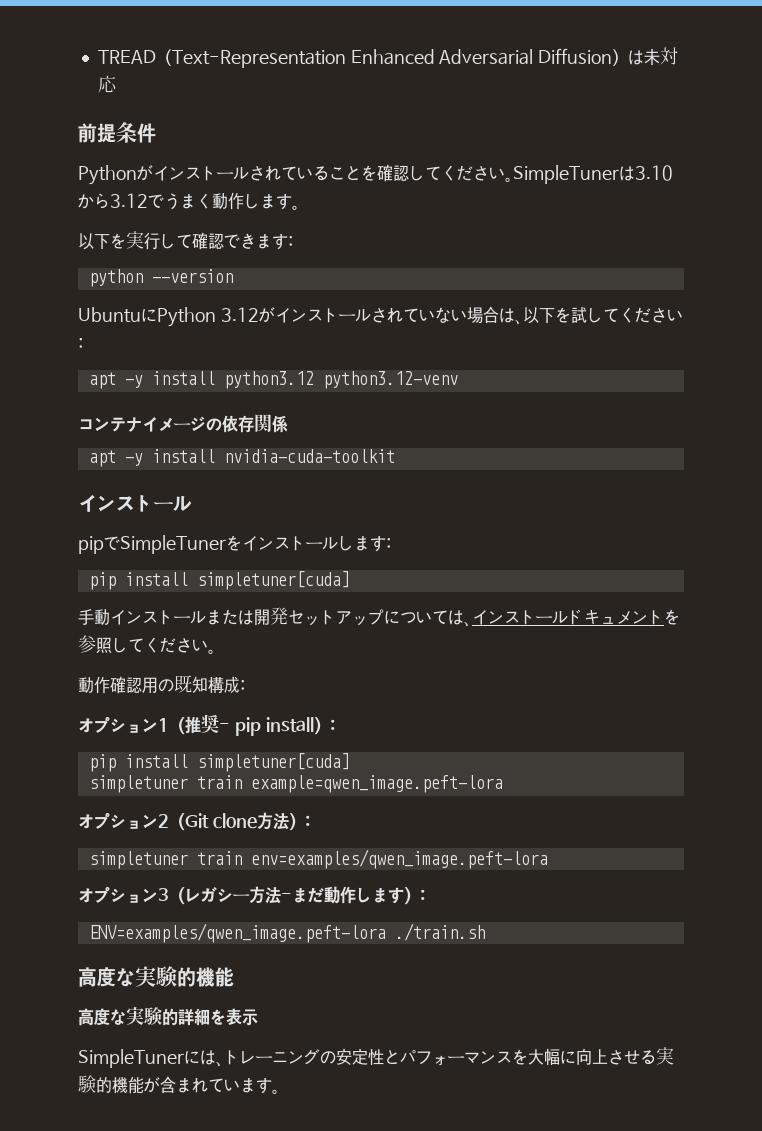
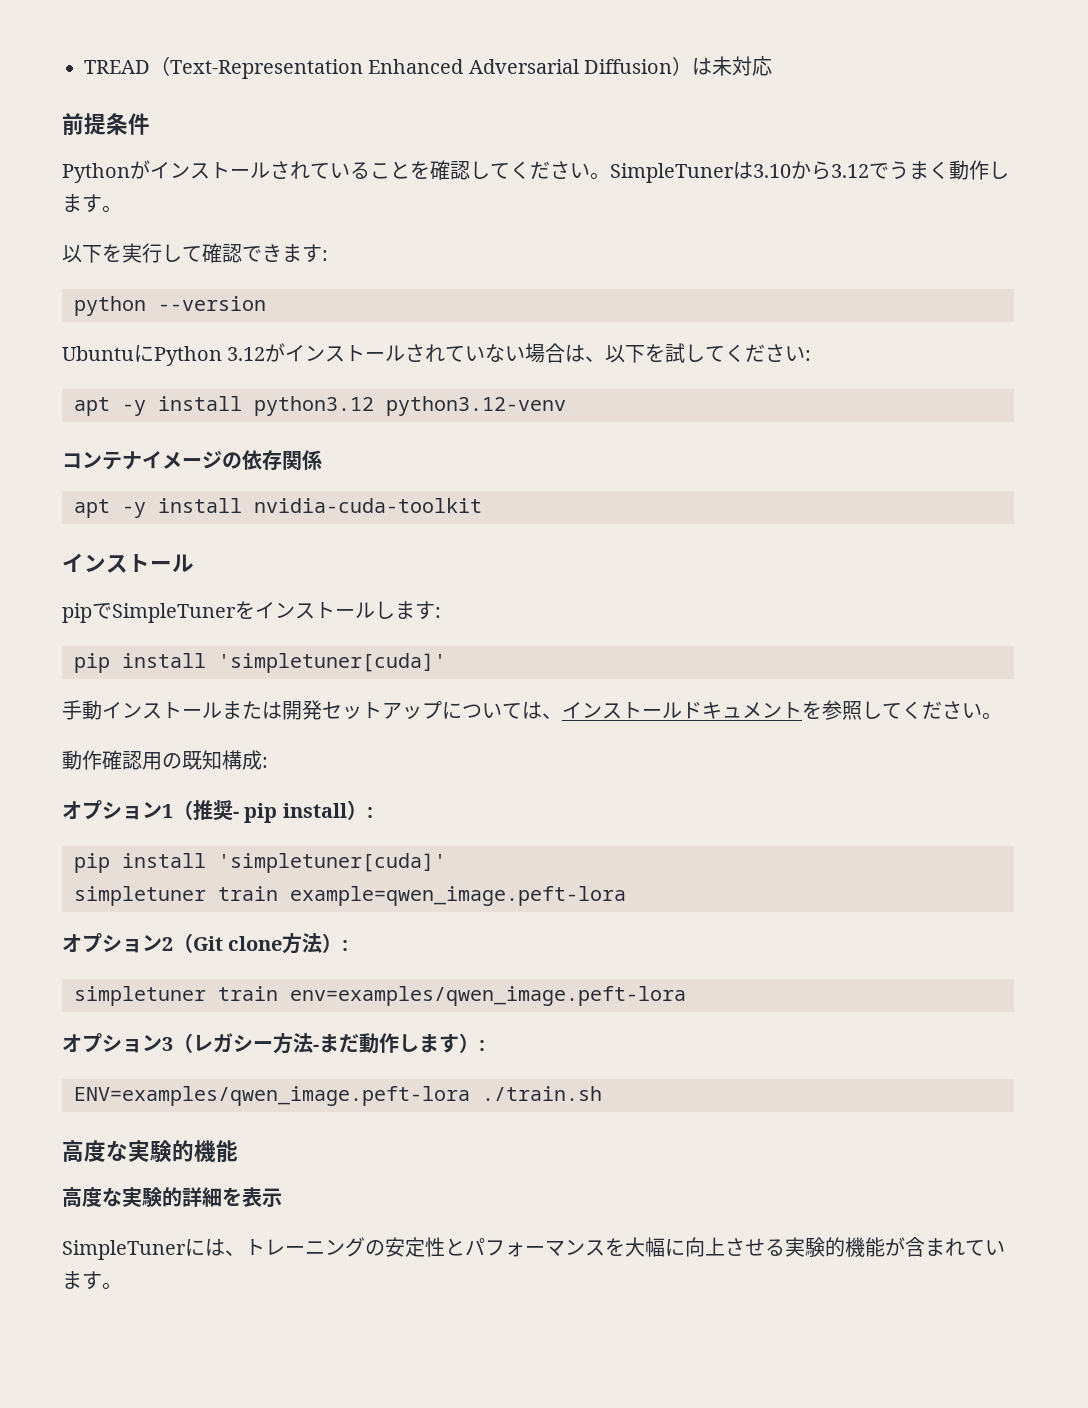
  pipでSimpleTunerをインストールします:
- pip install simpletuner[cuda]
+ pip install 'simpletuner[cuda]'
  オプション1（推奨- pip install）:
- pip install simpletuner[cuda]
+ pip install 'simpletuner[cuda]'

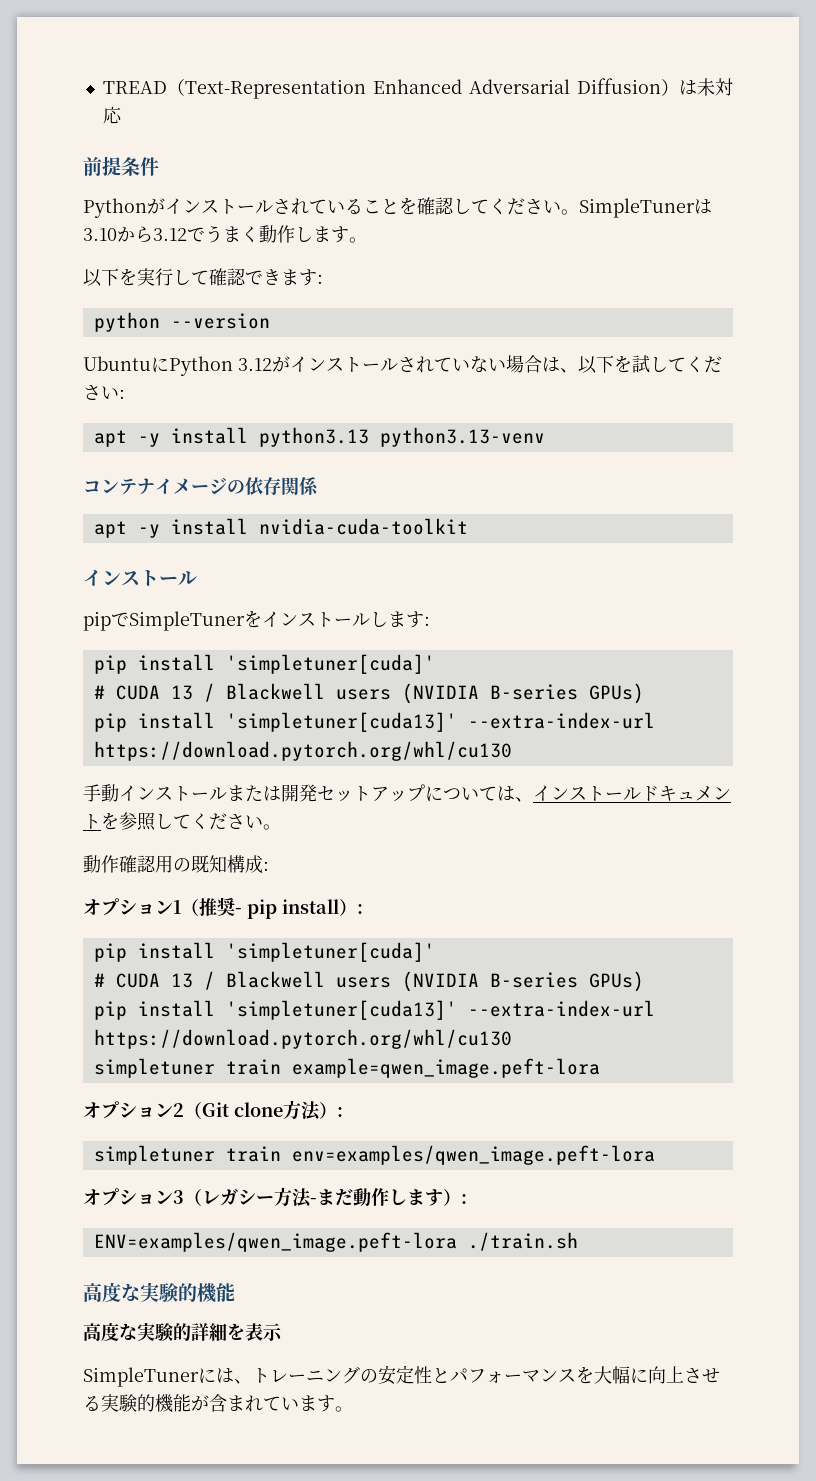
- apt -y install python3.12 python3.12-venv
+ apt -y install python3.13 python3.13-venv
  pipでSimpleTunerをインストールします:
  pip install 'simpletuner[cuda]'
+ # CUDA 13 / Blackwell users (NVIDIA B-series GPUs)
+ pip install 'simpletuner[cuda13]' --extra-index-url https://download.pytorch.org/whl/cu130
  オプション1（推奨- pip install）:
  pip install 'simpletuner[cuda]'
+ # CUDA 13 / Blackwell users (NVIDIA B-series GPUs)
+ pip install 'simpletuner[cuda13]' --extra-index-url https://download.pytorch.org/whl/cu130

